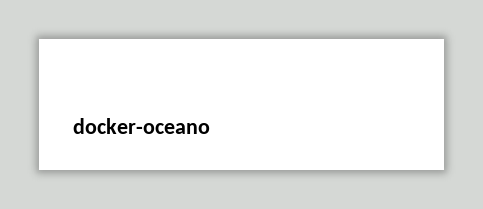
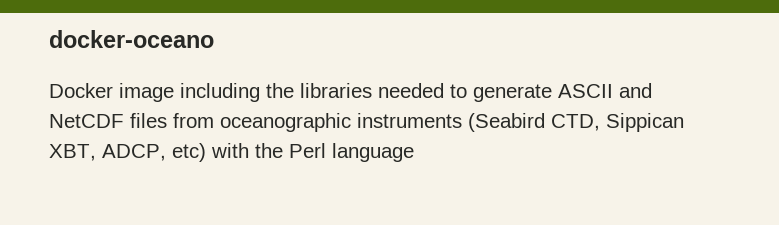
+ Docker image including the libraries needed to generate ASCII and NetCDF files from oceanographic instruments (Seabird CTD, Sippican XBT, ADCP, etc) with the Perl language

